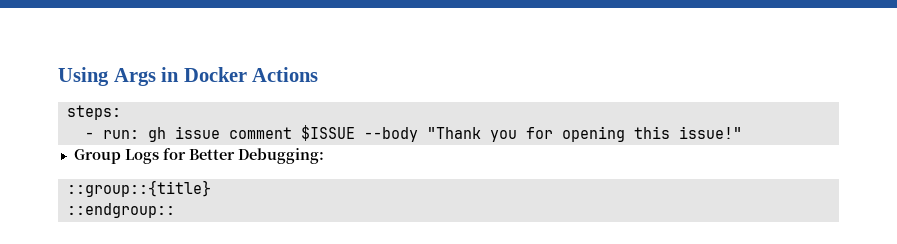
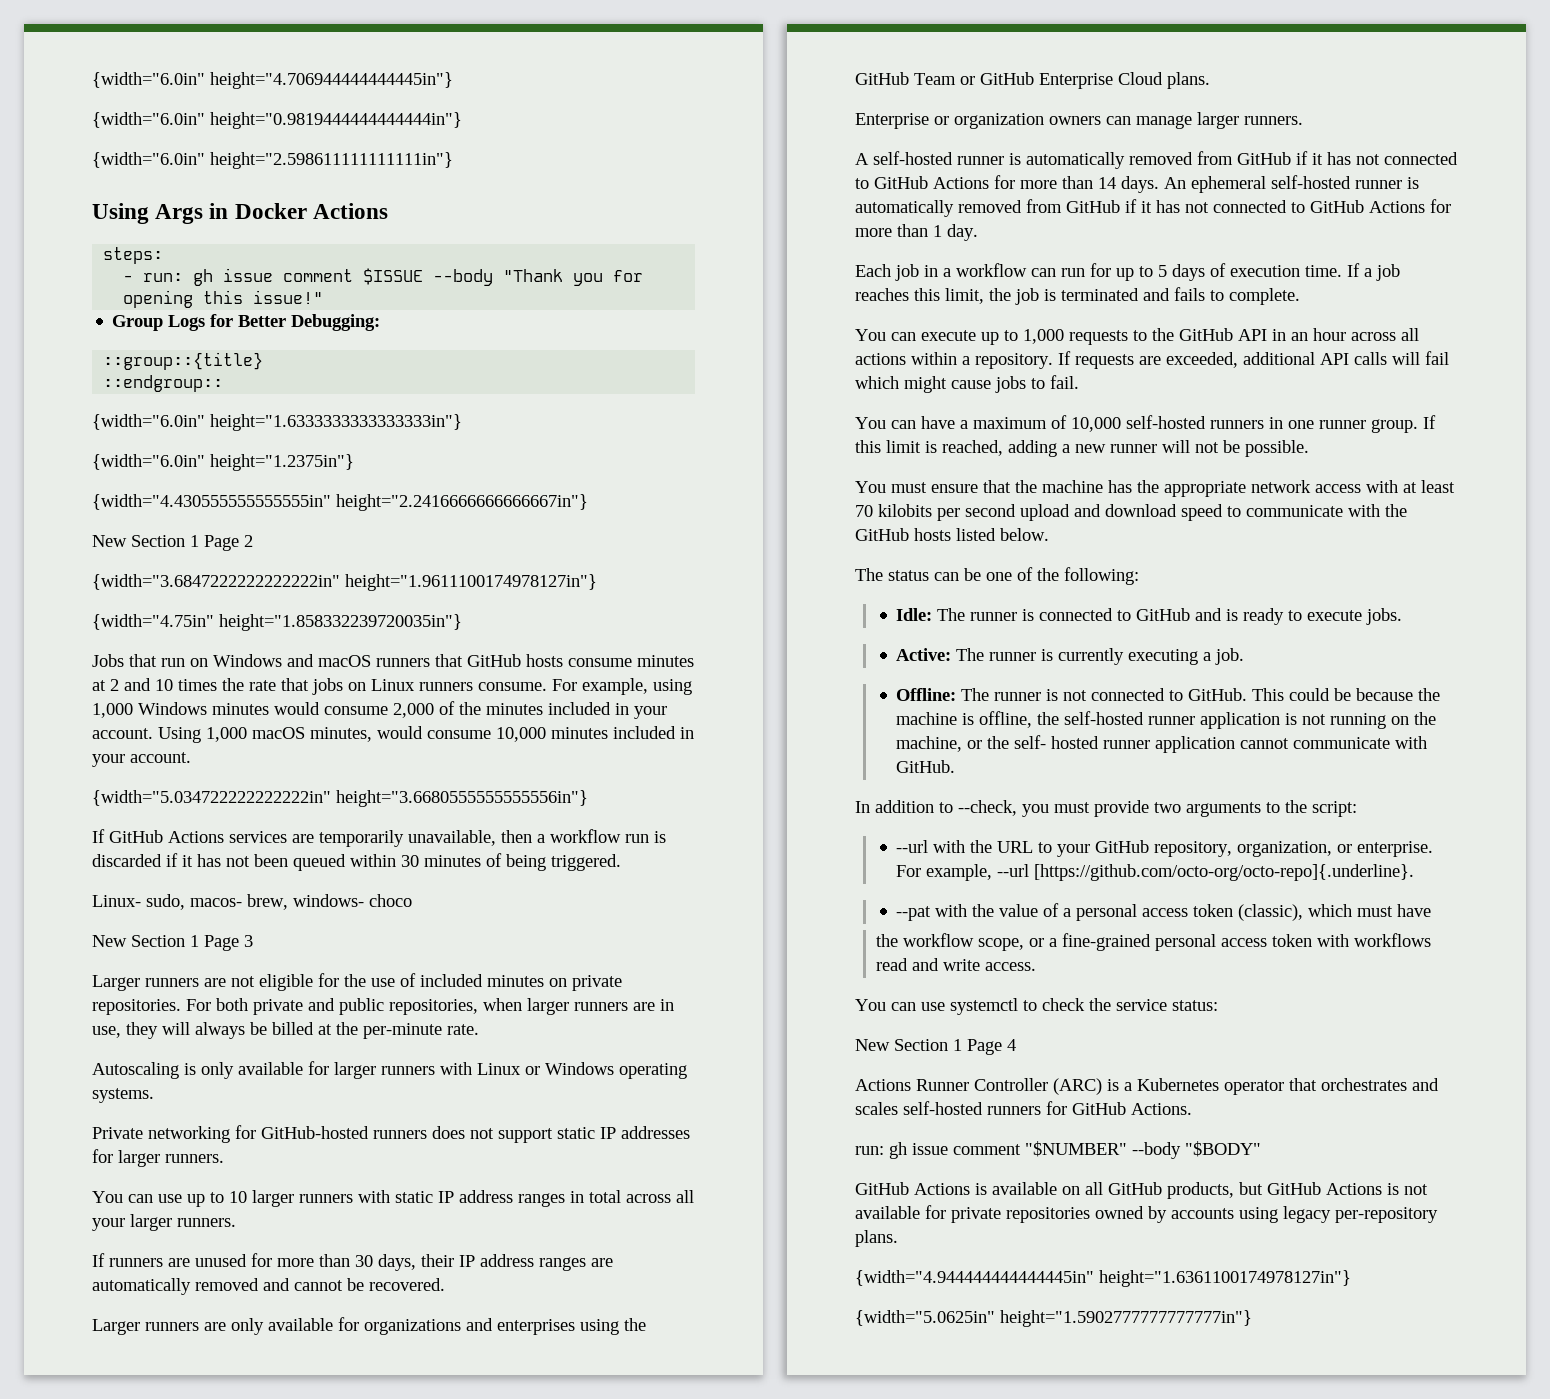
+ {width="6.0in" height="4.706944444444445in"}
+ {width="6.0in" height="0.9819444444444444in"}
+ {width="6.0in" height="2.598611111111111in"}
+ {width="6.0in" height="1.6333333333333333in"}
+ {width="6.0in" height="1.2375in"}
+ {width="4.430555555555555in" height="2.2416666666666667in"}
+ New Section 1 Page 2
+ {width="3.6847222222222222in" height="1.9611100174978127in"}
+ {width="4.75in" height="1.858332239720035in"}
+ Jobs that run on Windows and macOS runners that GitHub hosts consume minutes at 2 and 10 times the rate that jobs on Linux runners consume. For example, using 1,000 Windows minutes would consume 2,000 of the minutes included in your account. Using 1,000 macOS minutes, would consume 10,000 minutes included in your account.
+ {width="5.034722222222222in" height="3.6680555555555556in"}
+ If GitHub Actions services are temporarily unavailable, then a workflow run is discarded if it has not been queued within 30 minutes of being triggered.
+ Linux‐ sudo, macos‐ brew, windows‐ choco
+ New Section 1 Page 3
+ Larger runners are not eligible for the use of included minutes on private repositories. For both private and public repositories, when larger runners are in use, they will always be billed at the per‐minute rate.
+ Autoscaling is only available for larger runners with Linux or Windows operating systems.
+ Private networking for GitHub‐hosted runners does not support static IP addresses for larger runners.
+ You can use up to 10 larger runners with static IP address ranges in total across all your larger runners.
+ If runners are unused for more than 30 days, their IP address ranges are automatically removed and cannot be recovered.
+ Larger runners are only available for organizations and enterprises using the GitHub Team or GitHub Enterprise Cloud plans.
+ Enterprise or organization owners can manage larger runners.
+ A self‐hosted runner is automatically removed from GitHub if it has not connected to GitHub Actions for more than 14 days. An ephemeral self‐hosted runner is automatically removed from GitHub if it has not connected to GitHub Actions for more than 1 day.
+ Each job in a workflow can run for up to 5 days of execution time. If a job reaches this limit, the job is terminated and fails to complete.
+ You can execute up to 1,000 requests to the GitHub API in an hour across all actions within a repository. If requests are exceeded, additional API calls will fail which might cause jobs to fail.
+ You can have a maximum of 10,000 self‐hosted runners in one runner group. If this limit is reached, adding a new runner will not be possible.
+ You must ensure that the machine has the appropriate network access with at least 70 kilobits per second upload and download speed to communicate with the GitHub hosts listed below.
+ The status can be one of the following:
+ Idle: The runner is connected to GitHub and is ready to execute jobs.
+ Active: The runner is currently executing a job.
+ Offline: The runner is not connected to GitHub. This could be because the machine is offline, the self‐hosted runner application is not running on the machine, or the self‐ hosted runner application cannot communicate with GitHub.
+ In addition to ‐‐check, you must provide two arguments to the script:
+ ‐‐url with the URL to your GitHub repository, organization, or enterprise. For example, ‐‐url [https://github.com/octo‐org/octo‐repo]{.underline}.
+ ‐‐pat with the value of a personal access token (classic), which must have
+ the workflow scope, or a fine‐grained personal access token with workflows read and write access.
+ You can use systemctl to check the service status:
+ New Section 1 Page 4
+ Actions Runner Controller (ARC) is a Kubernetes operator that orchestrates and scales self‐hosted runners for GitHub Actions.
+ run: gh issue comment "$NUMBER" ‐‐body "$BODY"
+ GitHub Actions is available on all GitHub products, but GitHub Actions is not available for private repositories owned by accounts using legacy per‐repository plans.
+ {width="4.944444444444445in" height="1.6361100174978127in"}
+ {width="5.0625in" height="1.5902777777777777in"}

